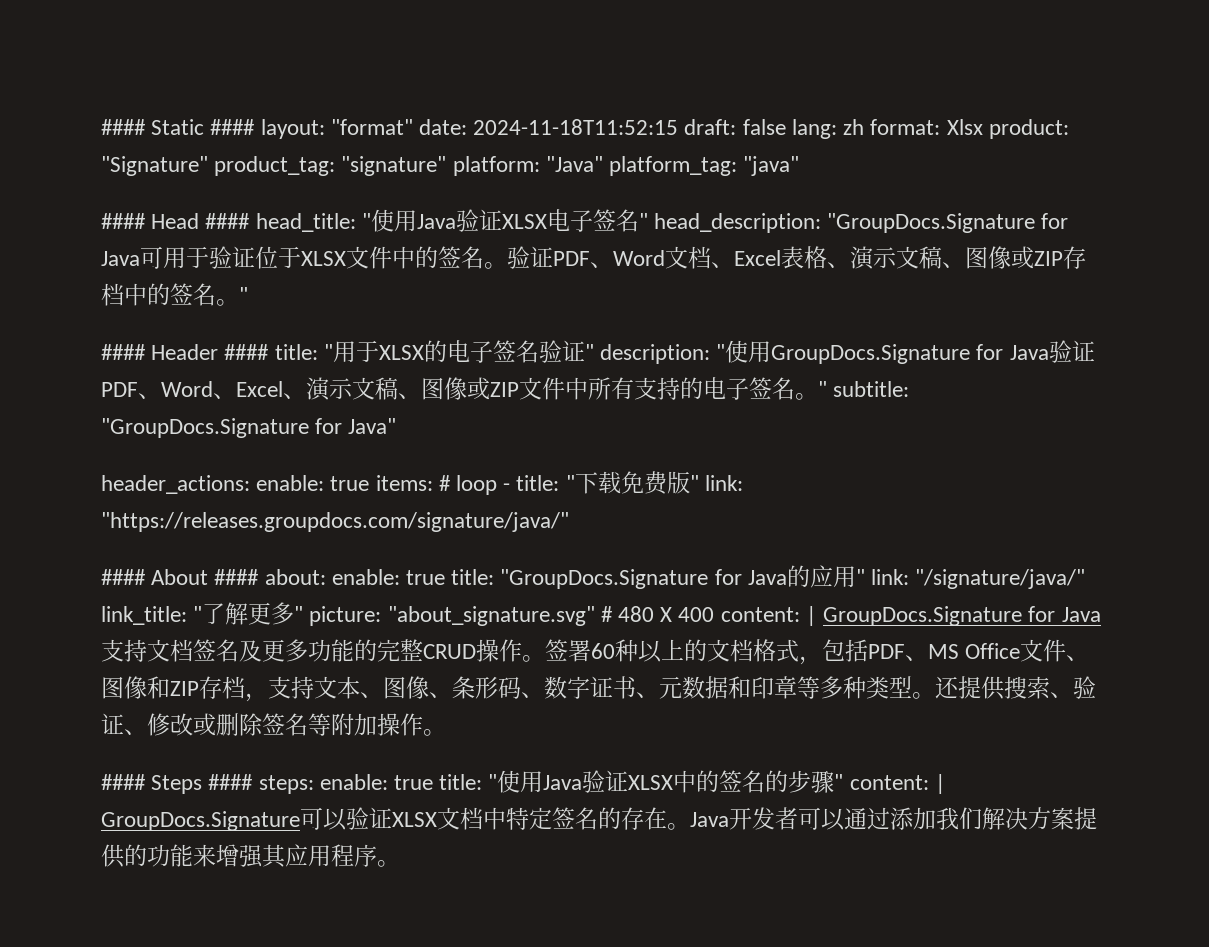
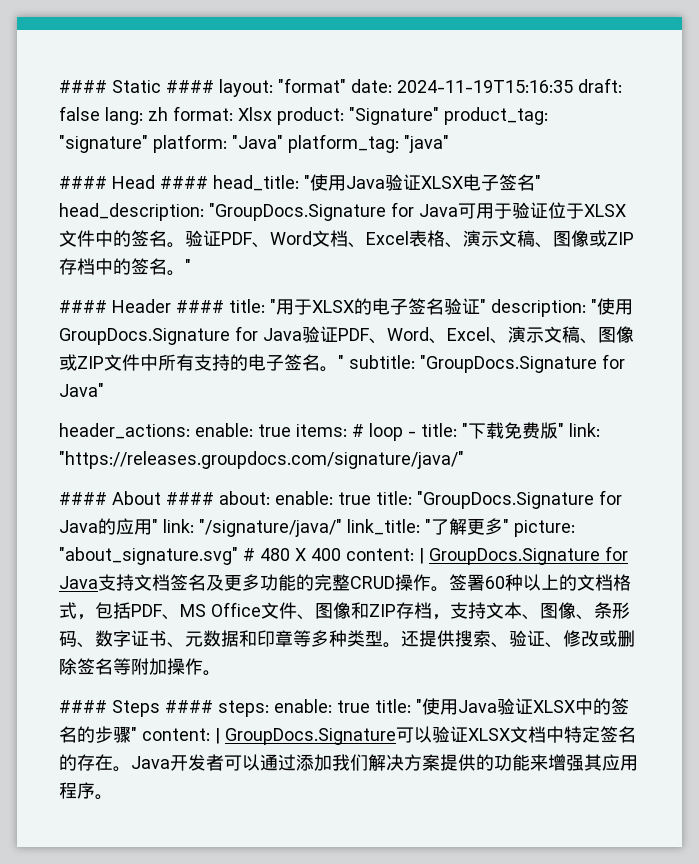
- #### Static #### layout: "format" date: 2024-11-18T11:52:15 draft: false lang: zh format: Xlsx product: "Signature" product_tag: "signature" platform: "Java" platform_tag: "java"
+ #### Static #### layout: "format" date: 2024-11-19T15:16:35 draft: false lang: zh format: Xlsx product: "Signature" product_tag: "signature" platform: "Java" platform_tag: "java"

